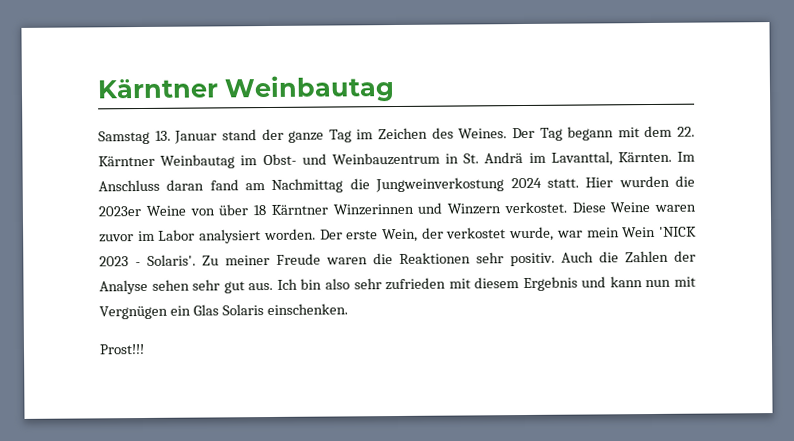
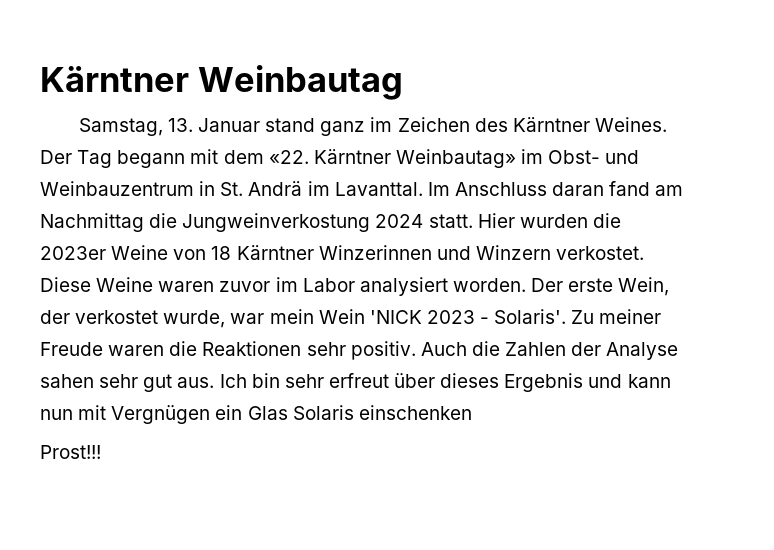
- Samstag 13. Januar stand der ganze Tag im Zeichen des Weines.
+ Samstag, 13. Januar stand ganz im Zeichen des Kärntner Weines.
- Der Tag begann mit dem 22. Kärntner Weinbautag im Obst- und Weinbauzentrum in St. Andrä im Lavanttal, Kärnten.
+ Der Tag begann mit dem «22. Kärntner Weinbautag» im Obst- und Weinbauzentrum in St. Andrä im Lavanttal.
- Hier wurden die 2023er Weine von über 18 Kärntner Winzerinnen und Winzern verkostet.
+ Hier wurden die 2023er Weine von 18 Kärntner Winzerinnen und Winzern verkostet.
- Auch die Zahlen der Analyse sehen sehr gut aus.
+ Auch die Zahlen der Analyse sahen sehr gut aus.
- Ich bin also sehr zufrieden mit diesem Ergebnis und kann nun mit Vergnügen ein Glas Solaris einschenken.
+ Ich bin sehr erfreut über dieses Ergebnis und kann nun mit Vergnügen ein Glas Solaris einschenken

